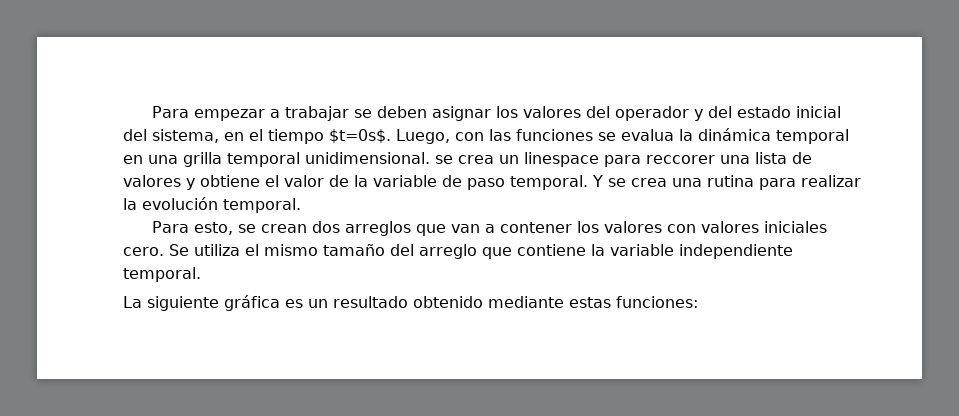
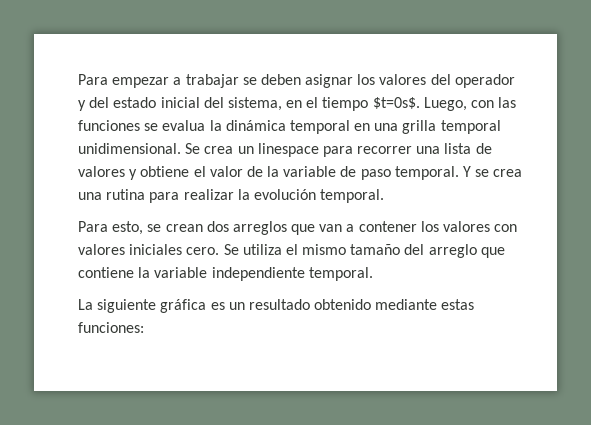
- Luego, con las funciones se evalua la dinámica temporal en una grilla temporal unidimensional. se crea un linespace para reccorer una lista de valores y obtiene el valor de la variable de paso temporal.
+ Luego, con las funciones se evalua la dinámica temporal en una grilla temporal unidimensional. Se crea un linespace para recorrer una lista de valores y obtiene el valor de la variable de paso temporal.

